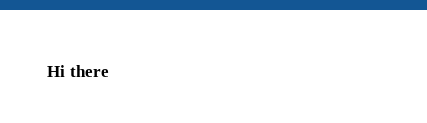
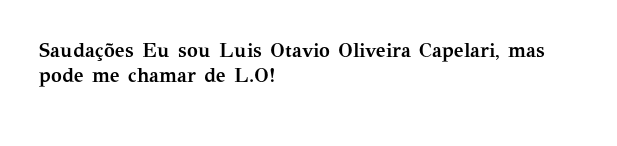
- Hi there
+ Saudações Eu sou Luis Otavio Oliveira Capelari, mas pode me chamar de L.O!

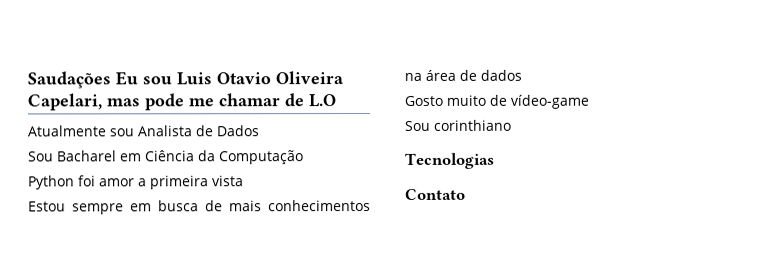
- Saudações Eu sou Luis Otavio Oliveira Capelari, mas pode me chamar de L.O!
+ Saudações Eu sou Luis Otavio Oliveira Capelari, mas pode me chamar de L.O
+ Atualmente sou Analista de Dados
+ Sou Bacharel em Ciência da Computação
+ Python foi amor a primeira vista
+ Estou sempre em busca de mais conhecimentos na área de dados
+ Gosto muito de vídeo-game
+ Sou corinthiano
+ Tecnologias
+ Contato

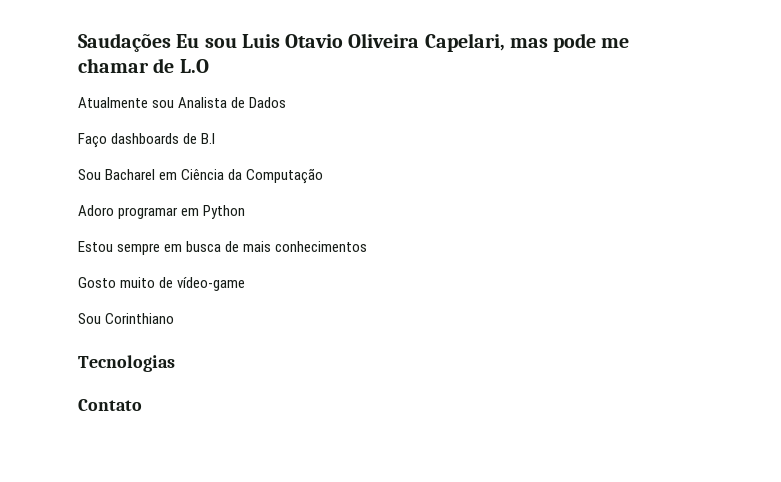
+ Faço dashboards de B.I
- Python foi amor a primeira vista
+ Adoro programar em Python
- Estou sempre em busca de mais conhecimentos na área de dados
+ Estou sempre em busca de mais conhecimentos
- Sou corinthiano
+ Sou Corinthiano

